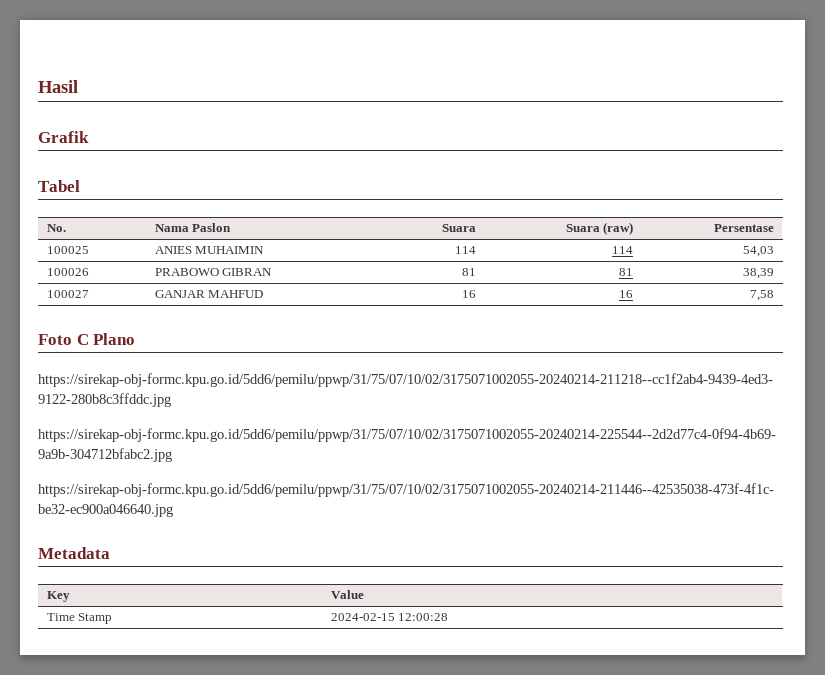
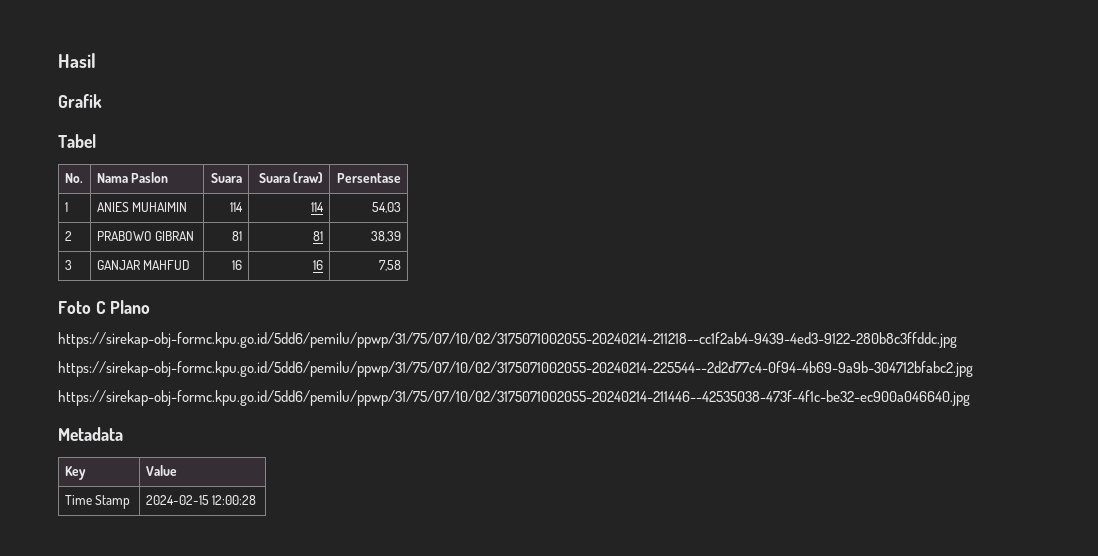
- 100025 | ANIES MUHAIMIN | 114 | 114 | 54,03
+ 1 | ANIES MUHAIMIN | 114 | 114 | 54,03
- 100026 | PRABOWO GIBRAN | 81 | 81 | 38,39
+ 2 | PRABOWO GIBRAN | 81 | 81 | 38,39
- 100027 | GANJAR MAHFUD | 16 | 16 | 7,58
+ 3 | GANJAR MAHFUD | 16 | 16 | 7,58

